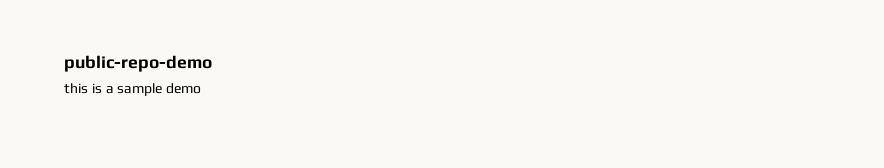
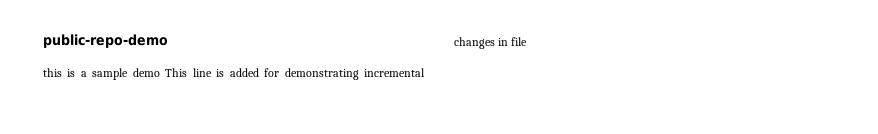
- this is a sample demo
+ this is a sample demo This line is added for demonstrating incremental changes in file

